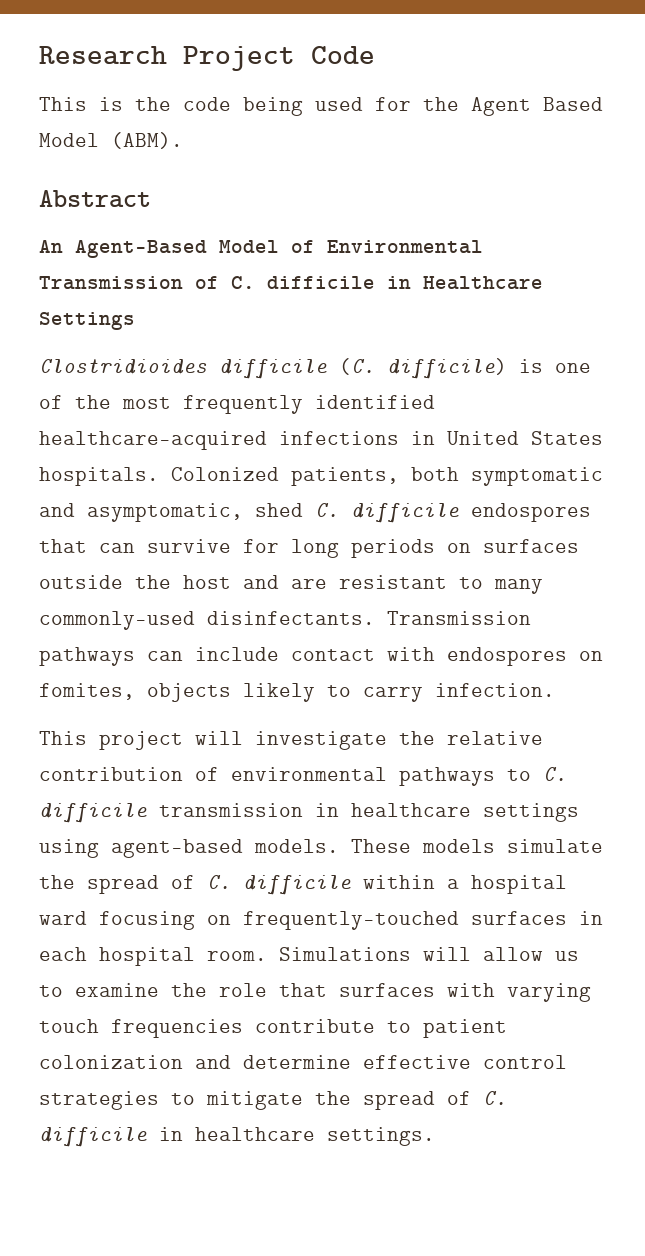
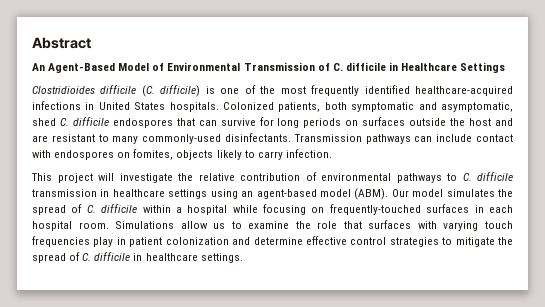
- Research Project Code
- This is the code being used for the Agent Based Model (ABM).
- This project will investigate the relative contribution of environmental pathways to C. difficile transmission in healthcare settings using agent-based models. These models simulate the spread of C. difficile within a hospital ward focusing on frequently-touched surfaces in each hospital room.
+ This project will investigate the relative contribution of environmental pathways to C. difficile transmission in healthcare settings using an agent-based model (ABM). Our model simulates the spread of C. difficile within a hospital while focusing on frequently-touched surfaces in each hospital room.
- Simulations will allow us to examine the role that surfaces with varying touch frequencies contribute to patient colonization and determine effective control strategies to mitigate the spread of C. difficile in healthcare settings.
+ Simulations allow us to examine the role that surfaces with varying touch frequencies play in patient colonization and determine effective control strategies to mitigate the spread of C. difficile in healthcare settings.

